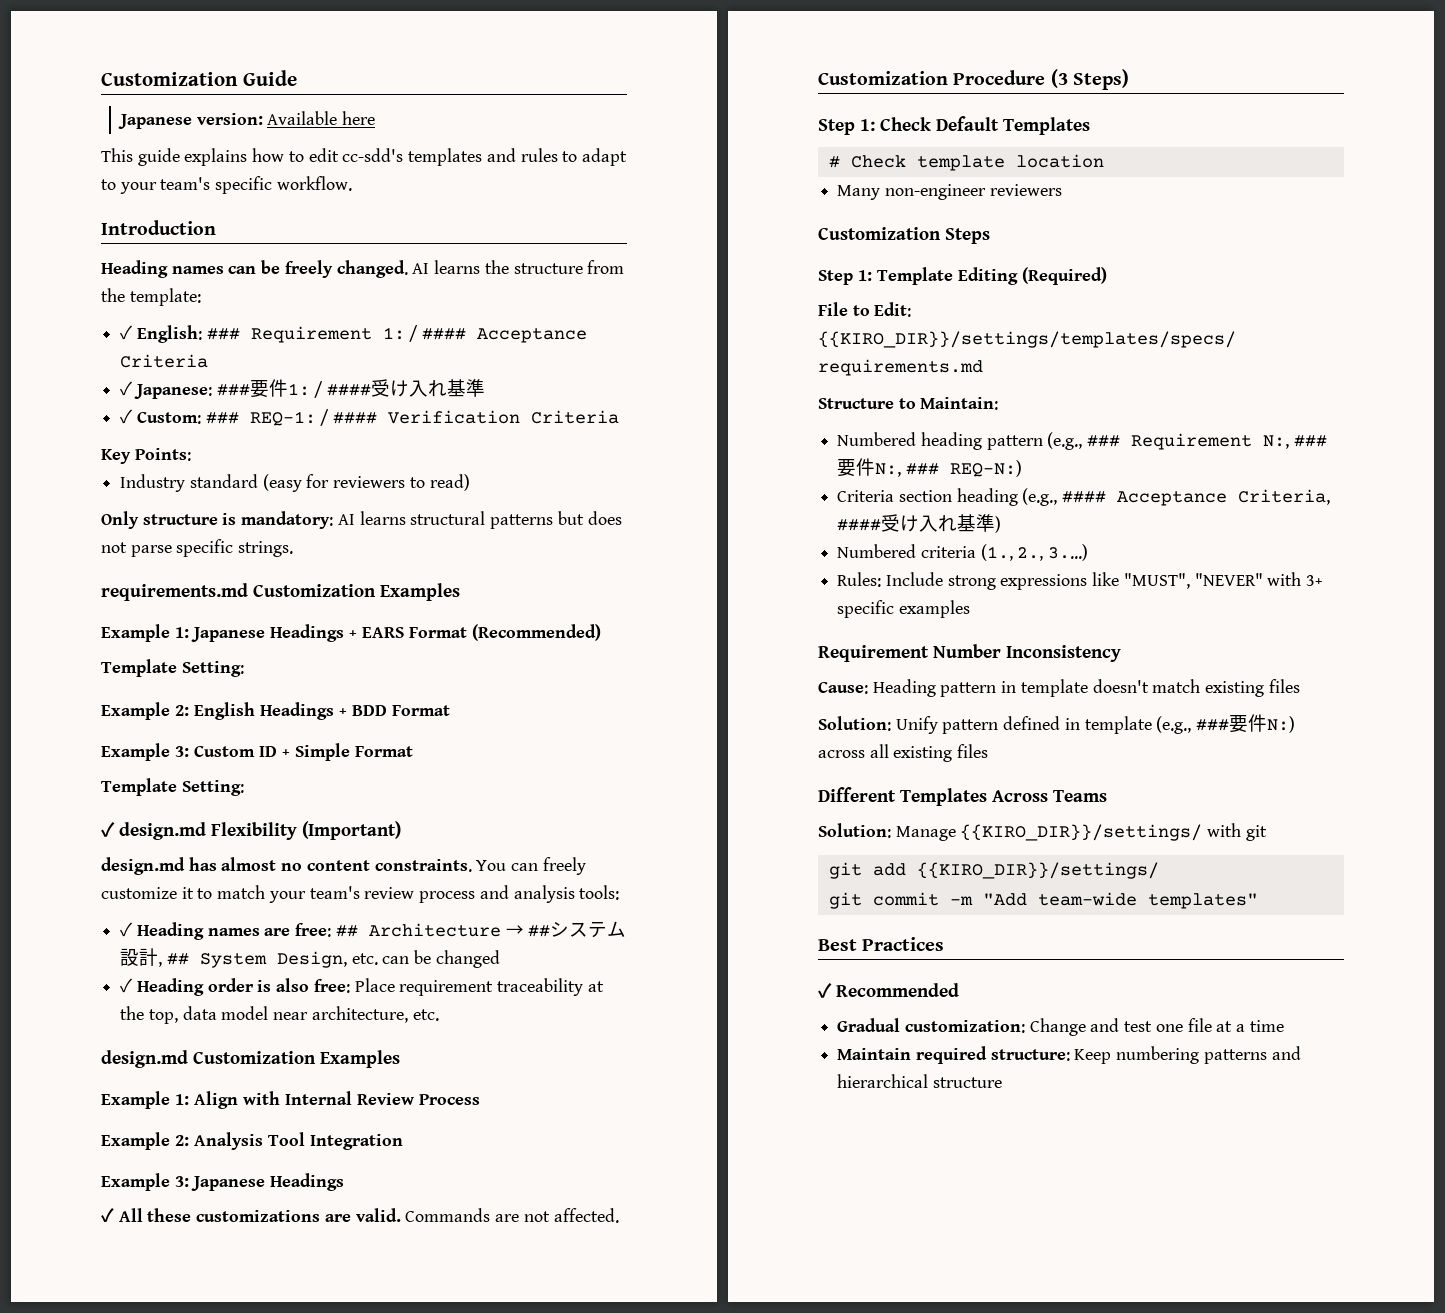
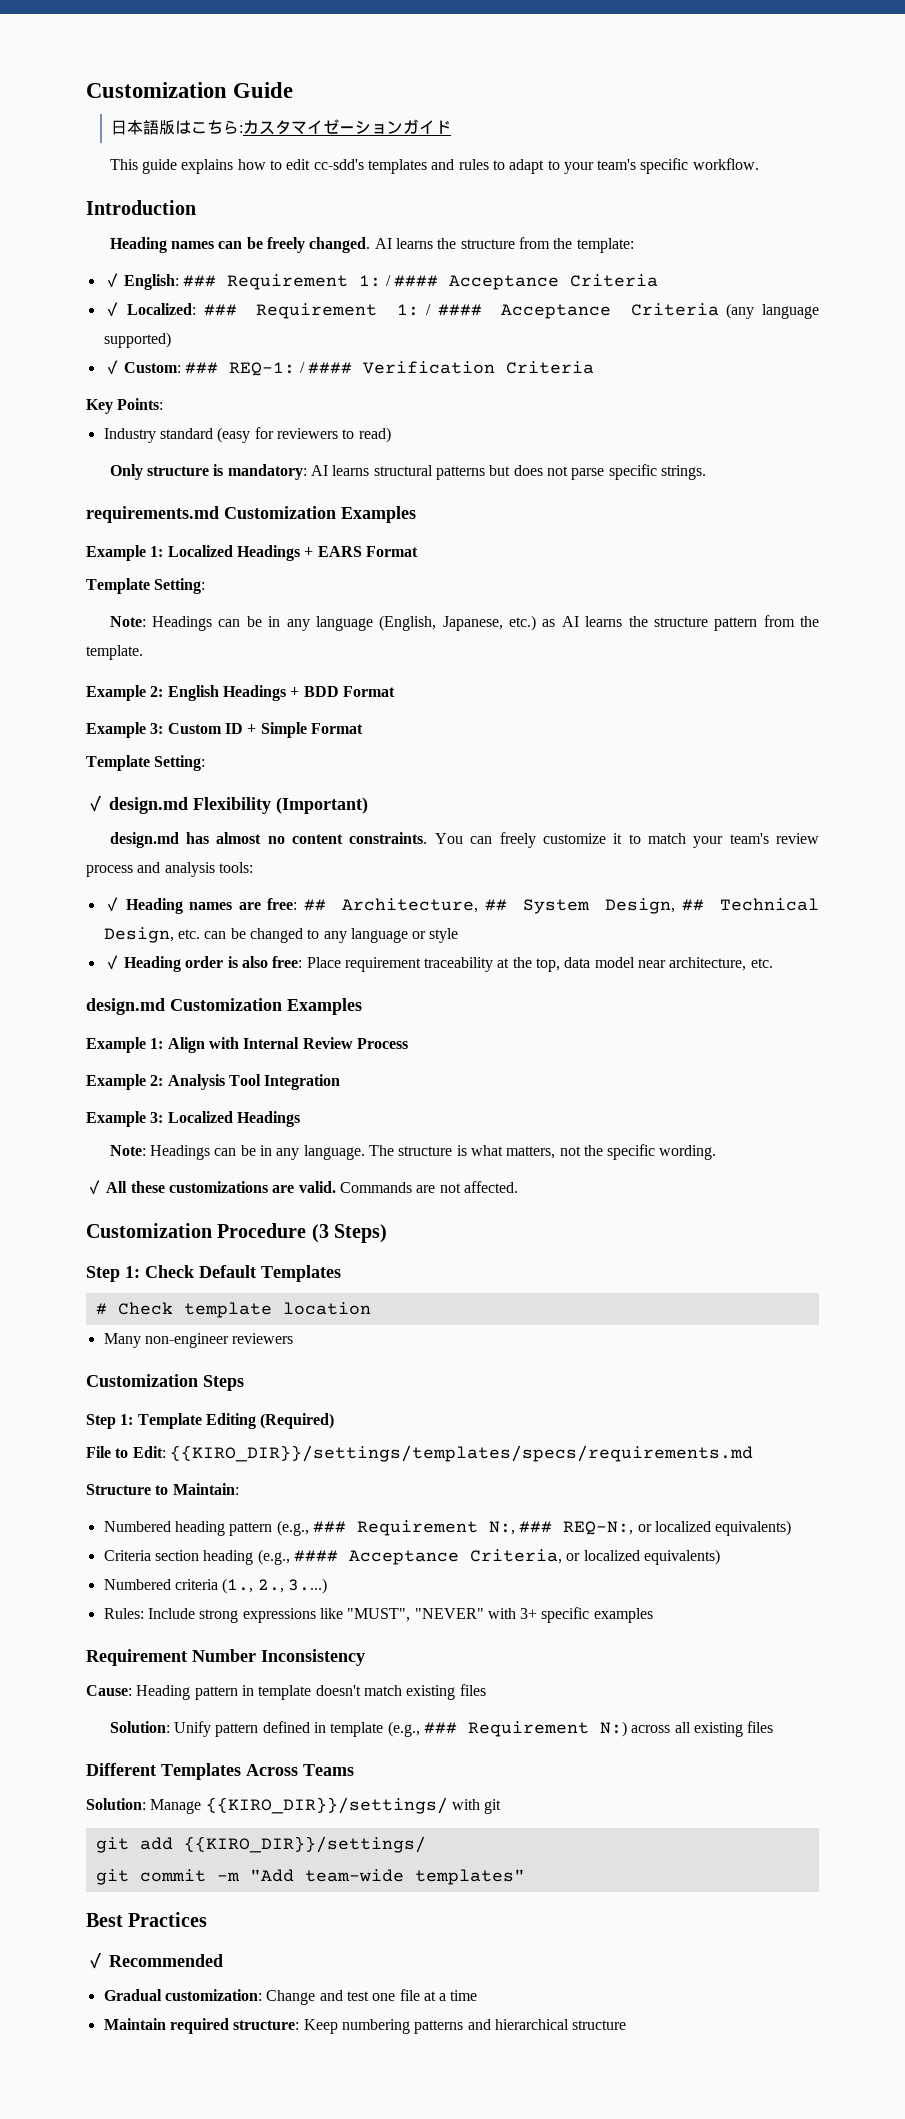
- Japanese version: Available here
+ 日本語版はこちら:カスタマイゼーションガイド
- ✓ Japanese: ###要件1: / ####受け入れ基準
+ ✓ Localized: ### Requirement 1: / #### Acceptance Criteria (any language supported)
- Example 1: Japanese Headings + EARS Format (Recommended)
+ Example 1: Localized Headings + EARS Format
  Template Setting:
+ Note: Headings can be in any language (English, Japanese, etc.) as AI learns the structure pattern from the template.
- ✓ Heading names are free: ## Architecture → ##システム設計, ## System Design, etc. can be changed
+ ✓ Heading names are free: ## Architecture, ## System Design, ## Technical Design, etc. can be changed to any language or style
- Example 3: Japanese Headings
+ Example 3: Localized Headings
+ Note: Headings can be in any language. The structure is what matters, not the specific wording.
- Numbered heading pattern (e.g., ### Requirement N:, ###要件N:, ### REQ-N:)
+ Numbered heading pattern (e.g., ### Requirement N:, ### REQ-N:, or localized equivalents)
- Criteria section heading (e.g., #### Acceptance Criteria, ####受け入れ基準)
+ Criteria section heading (e.g., #### Acceptance Criteria, or localized equivalents)
- Solution: Unify pattern defined in template (e.g., ###要件N:) across all existing files
+ Solution: Unify pattern defined in template (e.g., ### Requirement N:) across all existing files

